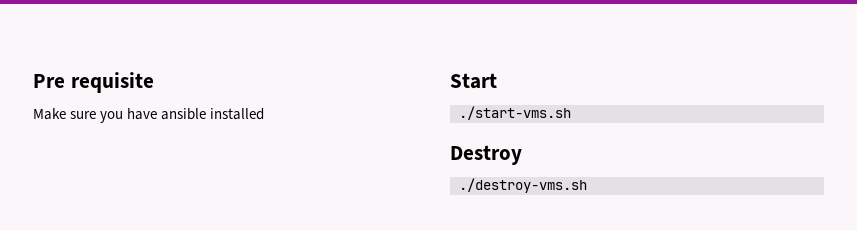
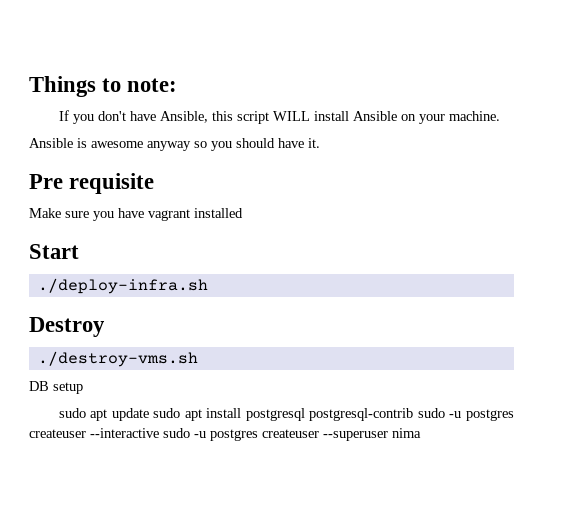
+ Things to note:
+ If you don't have Ansible, this script WILL install Ansible on your machine.
+ Ansible is awesome anyway so you should have it.
- Make sure you have ansible installed
+ Make sure you have vagrant installed
- ./start-vms.sh
+ ./deploy-infra.sh
+ DB setup
+ sudo apt update sudo apt install postgresql postgresql-contrib sudo -u postgres createuser --interactive sudo -u postgres createuser --superuser nima

